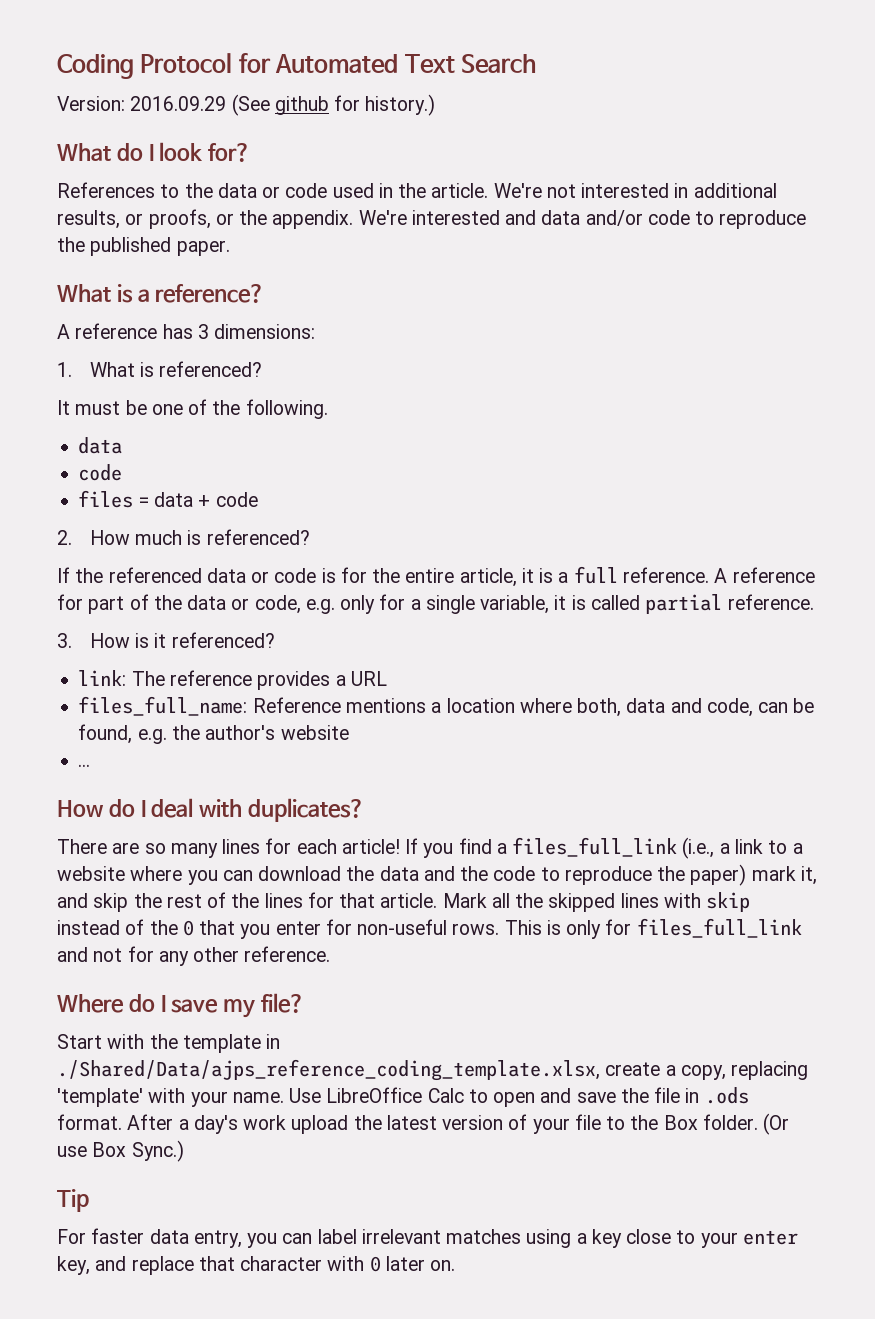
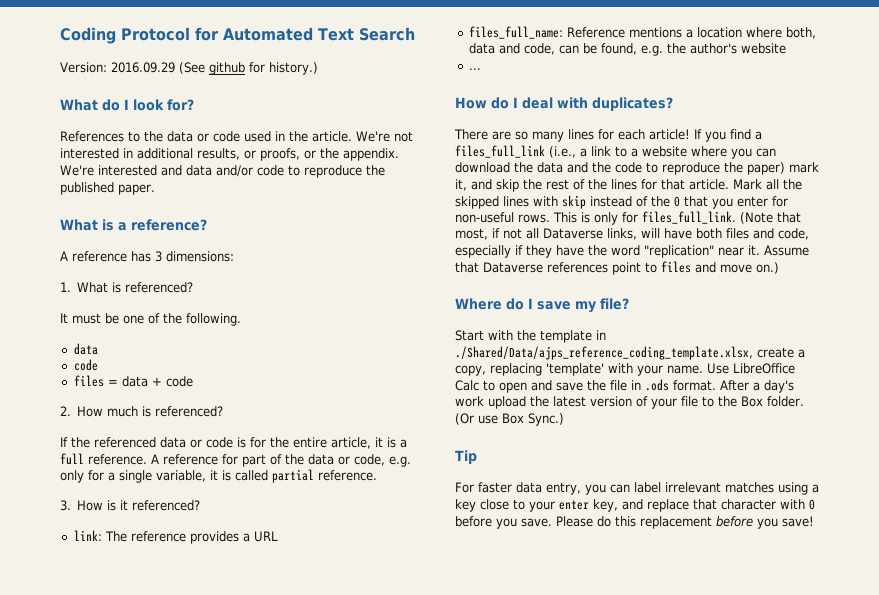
- This is only for files_full_link and not for any other reference.
+ This is only for files_full_link. (Note that most, if not all Dataverse links, will have both files and code, especially if they have the word "replication" near it. Assume that Dataverse references point to files and move on.)
- For faster data entry, you can label irrelevant matches using a key close to your enter key, and replace that character with 0 later on.
+ For faster data entry, you can label irrelevant matches using a key close to your enter key, and replace that character with 0 before you save. Please do this replacement before you save!

